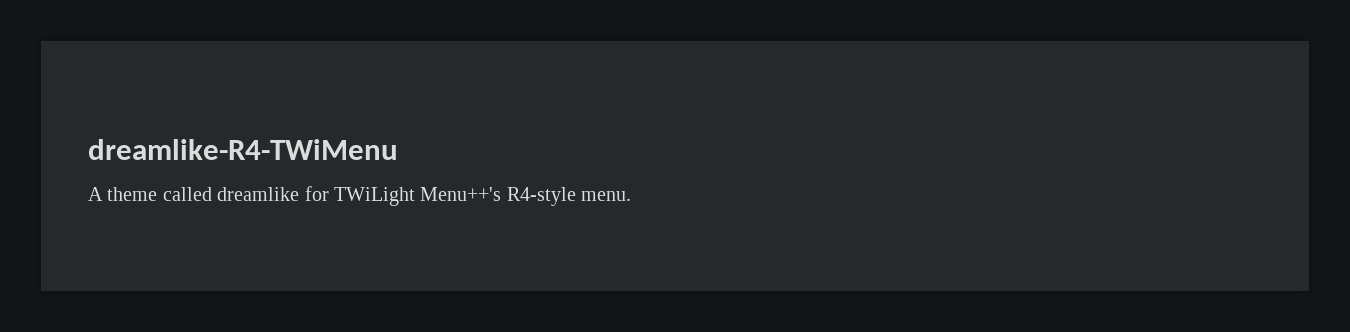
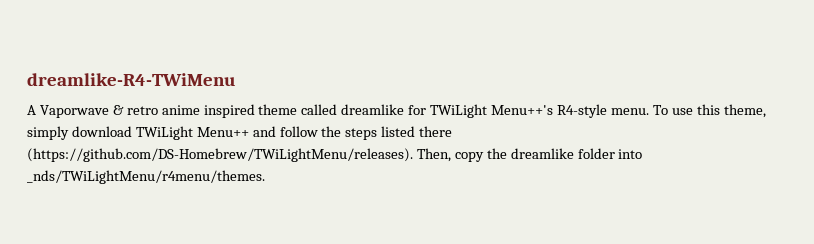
- A theme called dreamlike for TWiLight Menu++'s R4-style menu.
+ A Vaporwave & retro anime inspired theme called dreamlike for TWiLight Menu++'s R4-style menu.
+ To use this theme, simply download TWiLight Menu++ and follow the steps listed there (https://github.com/DS-Homebrew/TWiLightMenu/releases). Then, copy the dreamlike folder into _nds/TWiLightMenu/r4menu/themes.

